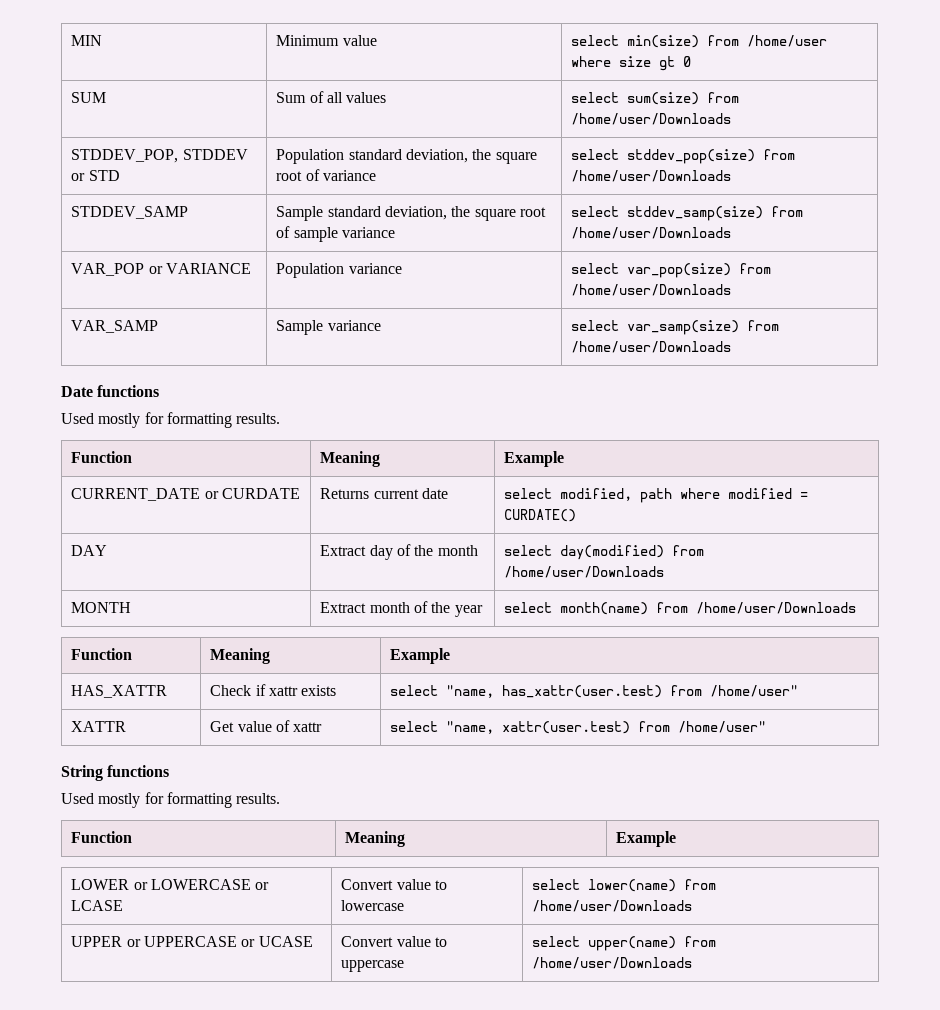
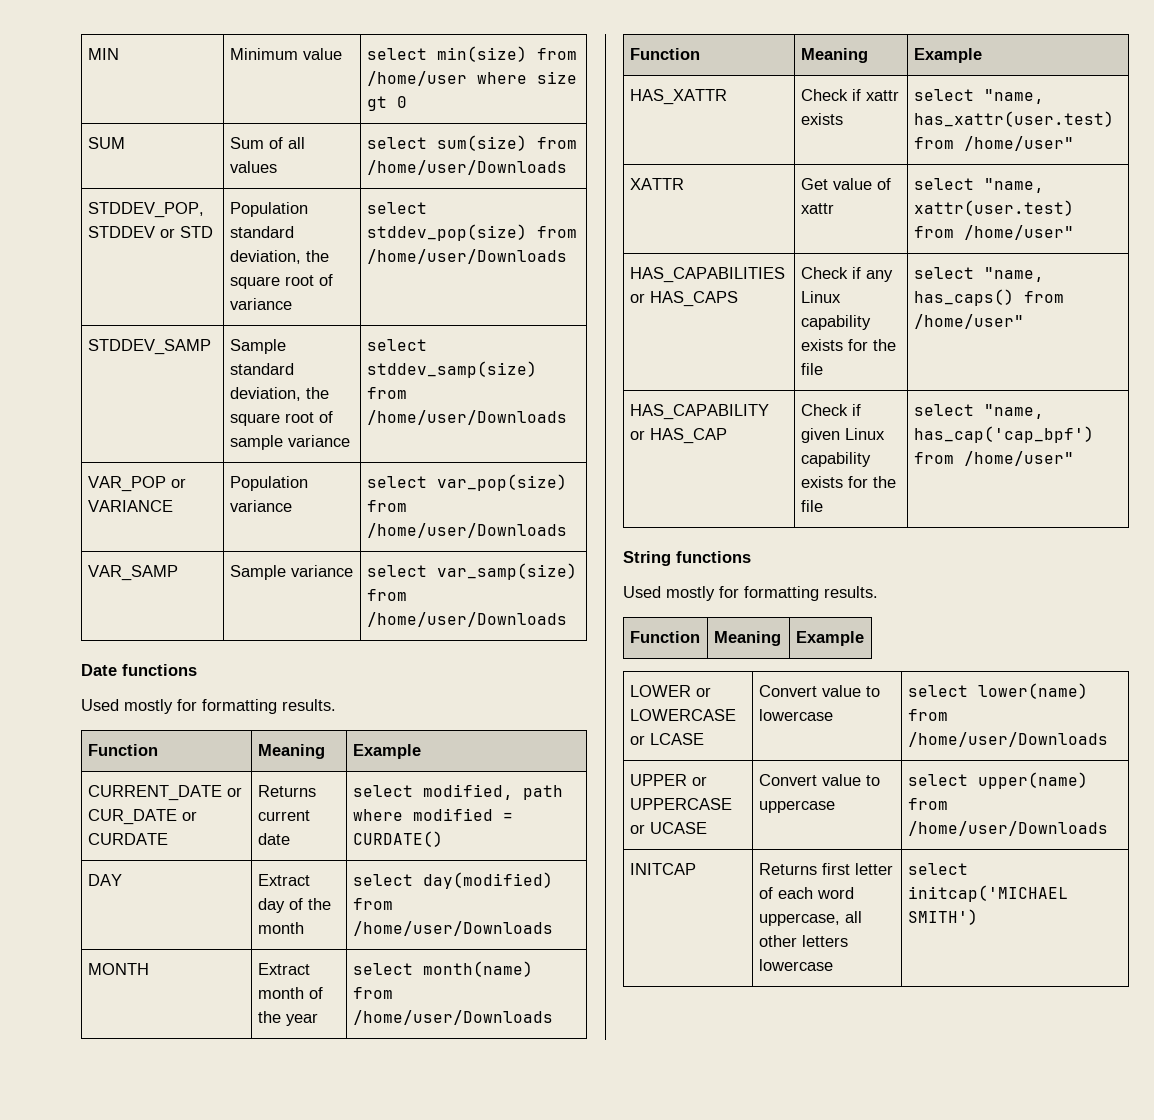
- CURRENT_DATE or CURDATE | Returns current date | select modified, path where modified = CURDATE()
+ CURRENT_DATE or CUR_DATE or CURDATE | Returns current date | select modified, path where modified = CURDATE()
+ HAS_CAPABILITIES or HAS_CAPS | Check if any Linux capability exists for the file | select "name, has_caps() from /home/user"
+ HAS_CAPABILITY or HAS_CAP | Check if given Linux capability exists for the file | select "name, has_cap('cap_bpf') from /home/user"
+ INITCAP | Returns first letter of each word uppercase, all other letters lowercase | select initcap('MICHAEL SMITH')

